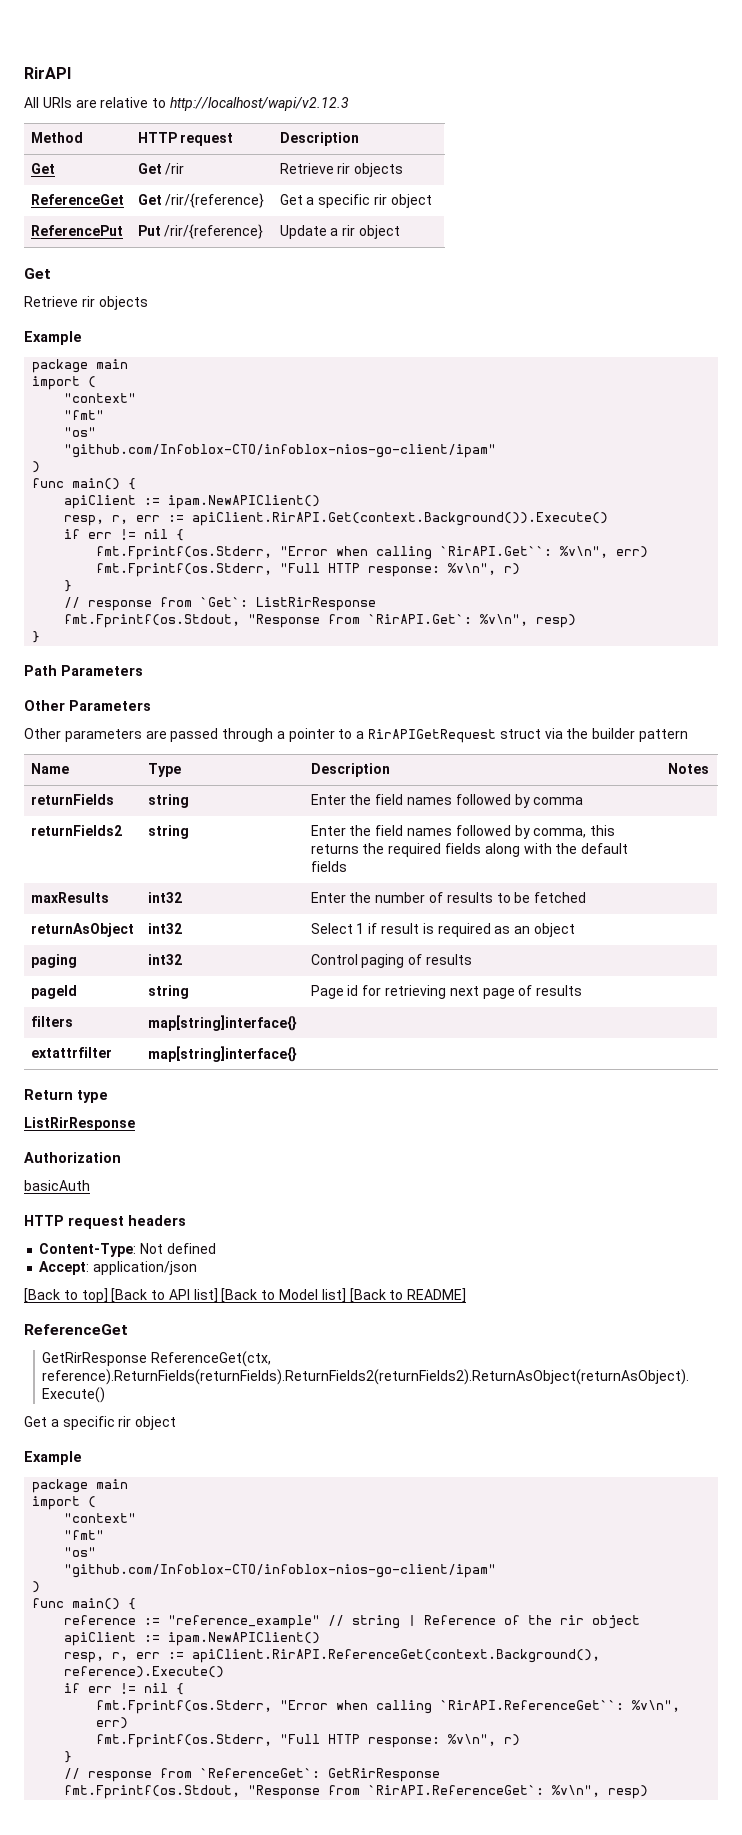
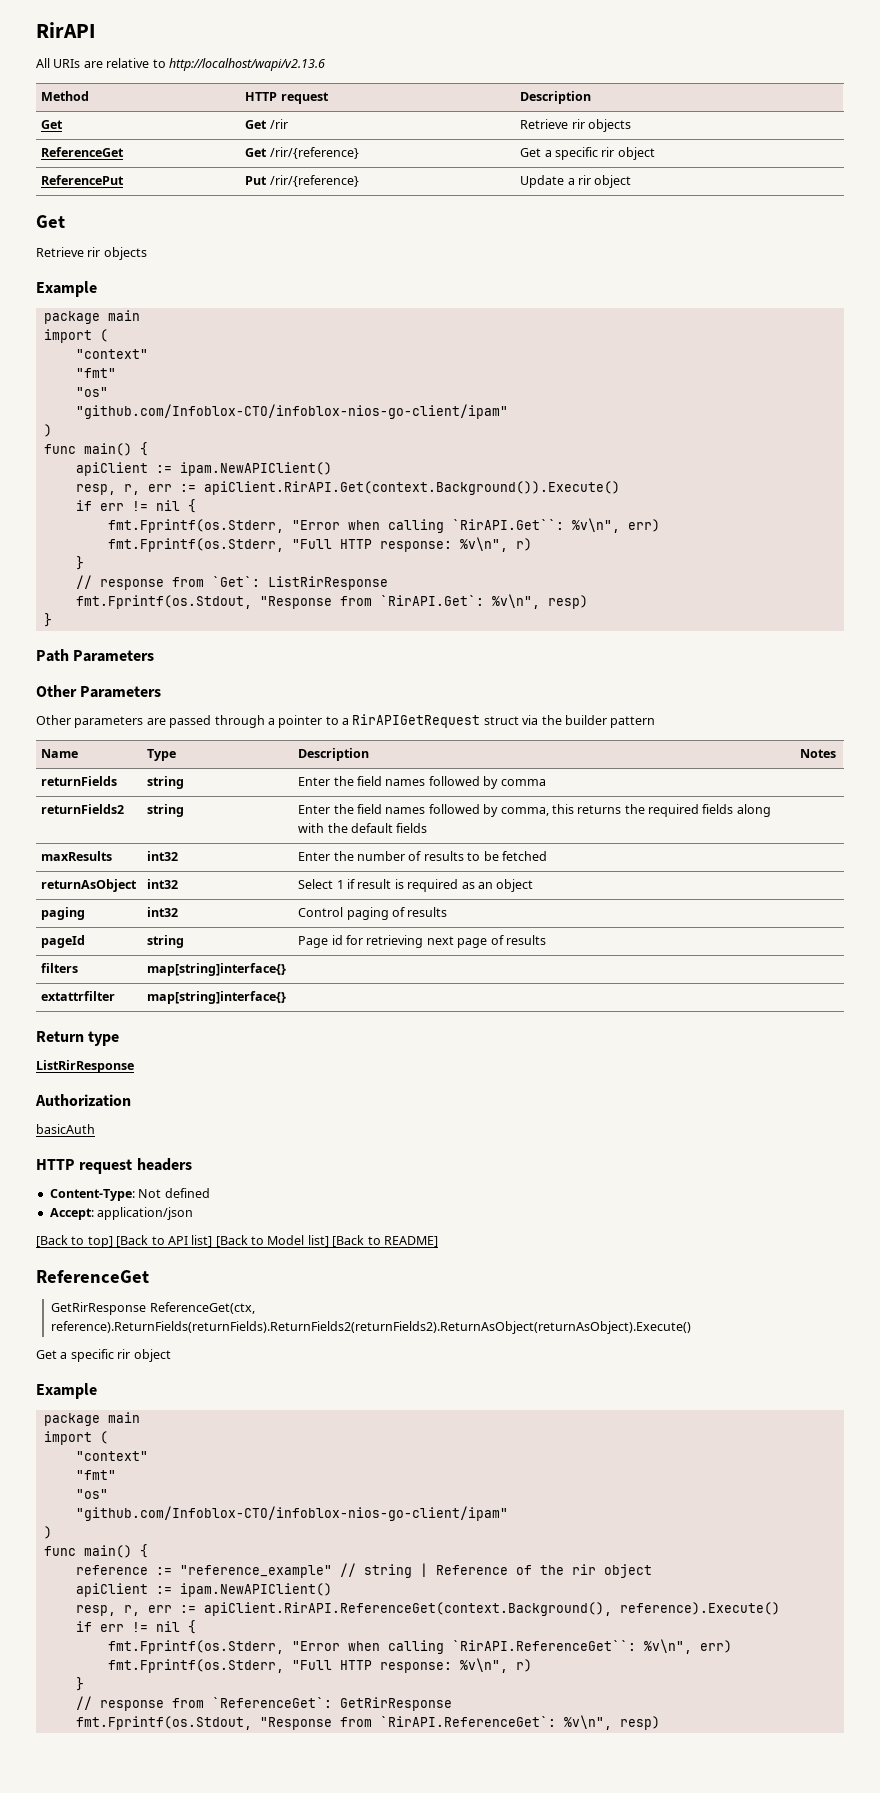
- All URIs are relative to http://localhost/wapi/v2.12.3
+ All URIs are relative to http://localhost/wapi/v2.13.6

